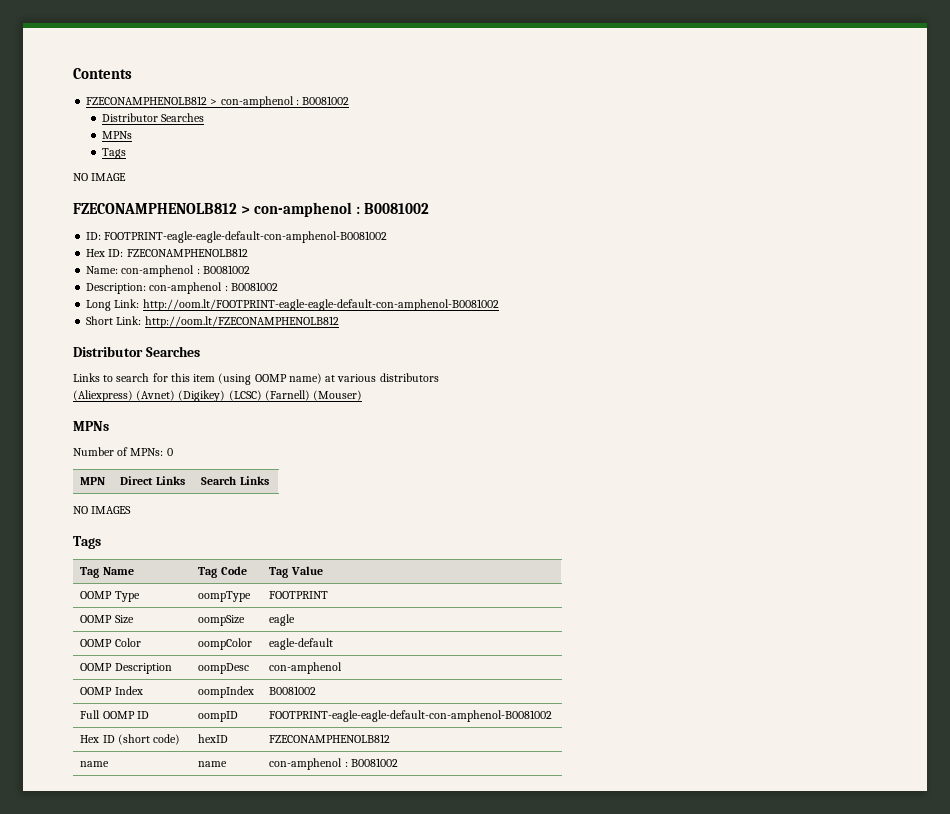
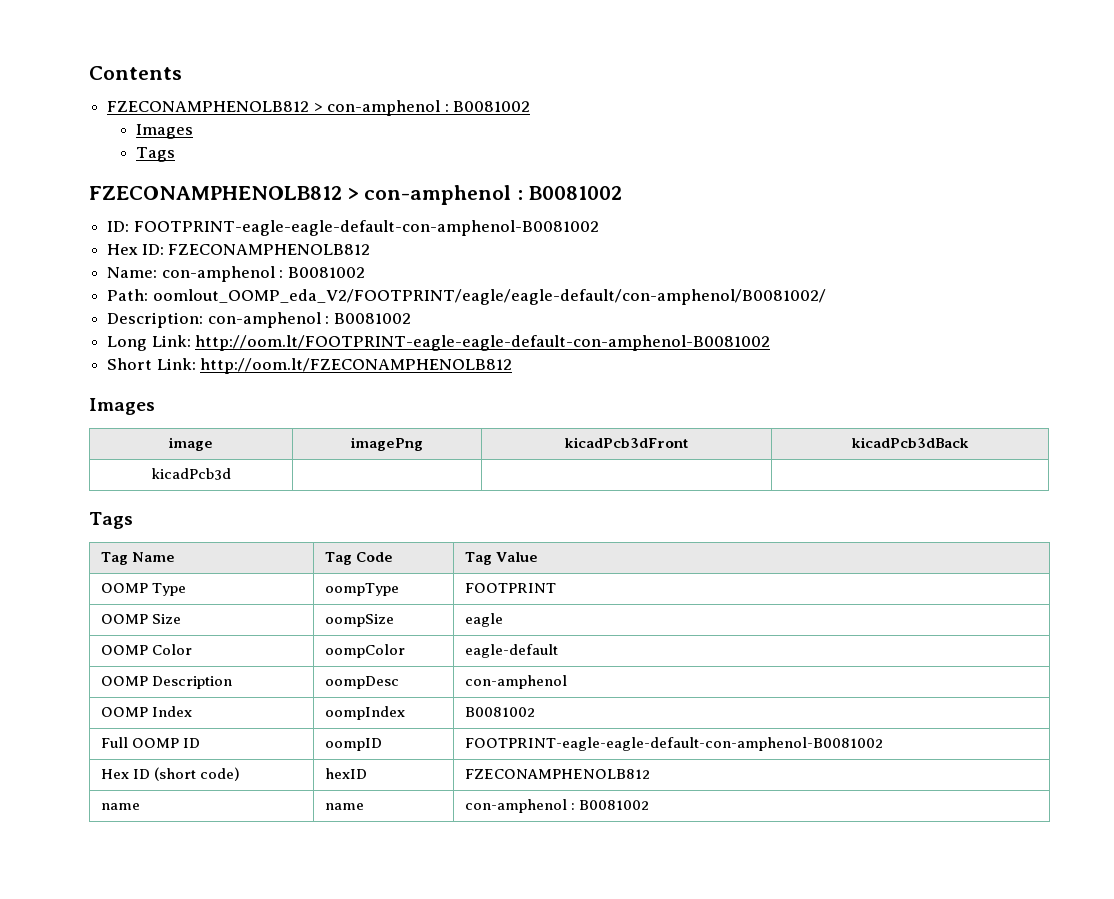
  Contents
  FZECONAMPHENOLB812 > con-amphenol : B0081002
- Distributor Searches
- MPNs
+ Images
  Tags
- NO IMAGE
+ Path: oomlout_OOMP_eda_V2/FOOTPRINT/eagle/eagle-default/con-amphenol/B0081002/
  Short Link: http://oom.lt/FZECONAMPHENOLB812
- Distributor Searches
- Links to search for this item (using OOMP name) at various distributors
- (Aliexpress) (Avnet) (Digikey) (LCSC) (Farnell) (Mouser)
- MPNs
- Number of MPNs: 0
- MPN | Direct Links | Search Links
- NO IMAGES
+ Images
+ image | imagePng | kicadPcb3dFront | kicadPcb3dBack
+ kicadPcb3d | | |

